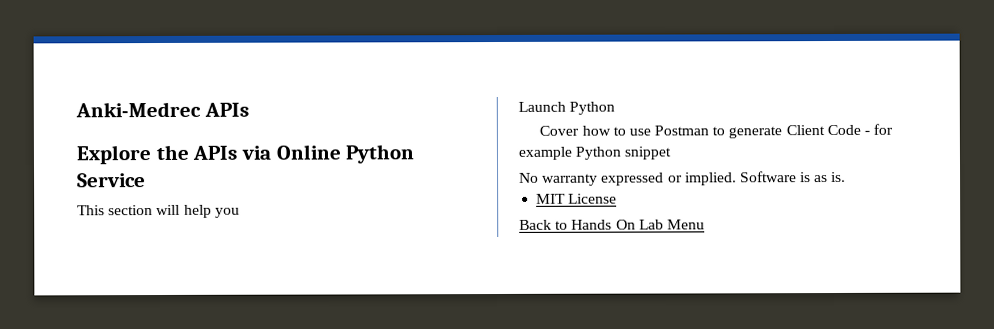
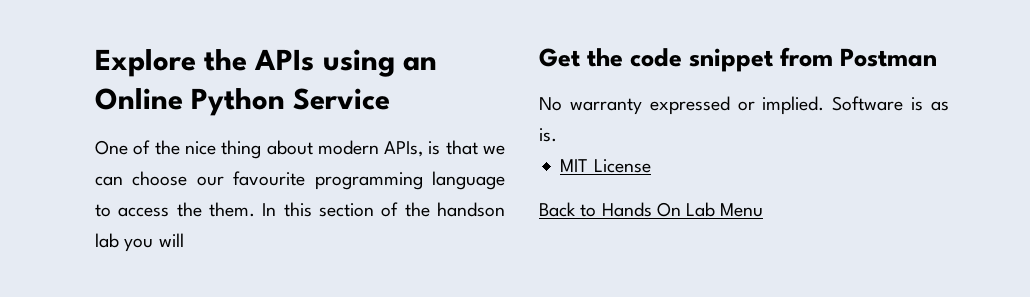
- Anki-Medrec APIs
- Explore the APIs via Online Python Service
+ Explore the APIs using an Online Python Service
- This section will help you
- Launch Python
- Cover how to use Postman to generate Client Code - for example Python snippet
+ One of the nice thing about modern APIs, is that we can choose our favourite programming language to access the them. In this section of the handson lab you will
+ Get the code snippet from Postman

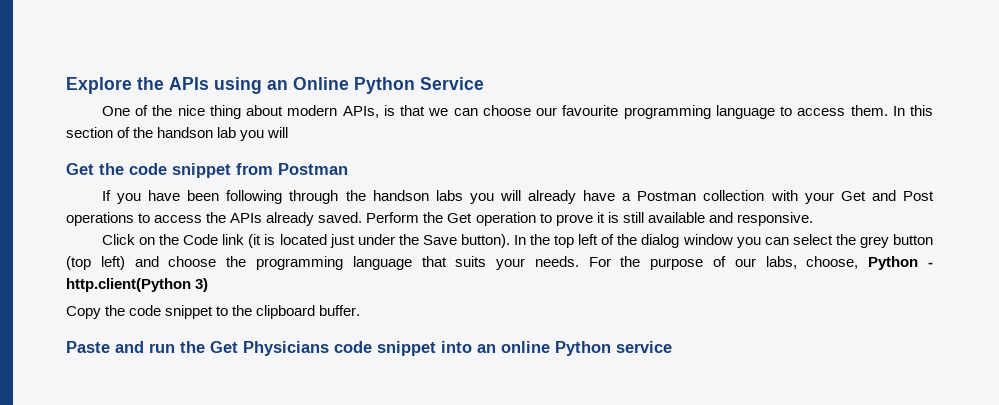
- One of the nice thing about modern APIs, is that we can choose our favourite programming language to access the them.
+ One of the nice thing about modern APIs, is that we can choose our favourite programming language to access them.
- No warranty expressed or implied. Software is as is.
- MIT License
- Back to Hands On Lab Menu
+ If you have been following through the handson labs you will already have a Postman collection with your Get and Post operations to access the APIs already saved. Perform the Get operation to prove it is still available and responsive.
+ Click on the Code link (it is located just under the Save button). In the top left of the dialog window you can select the grey button (top left) and choose the programming language that suits your needs. For the purpose of our labs, choose, Python - http.client(Python 3)
+ Copy the code snippet to the clipboard buffer.
+ Paste and run the Get Physicians code snippet into an online Python service

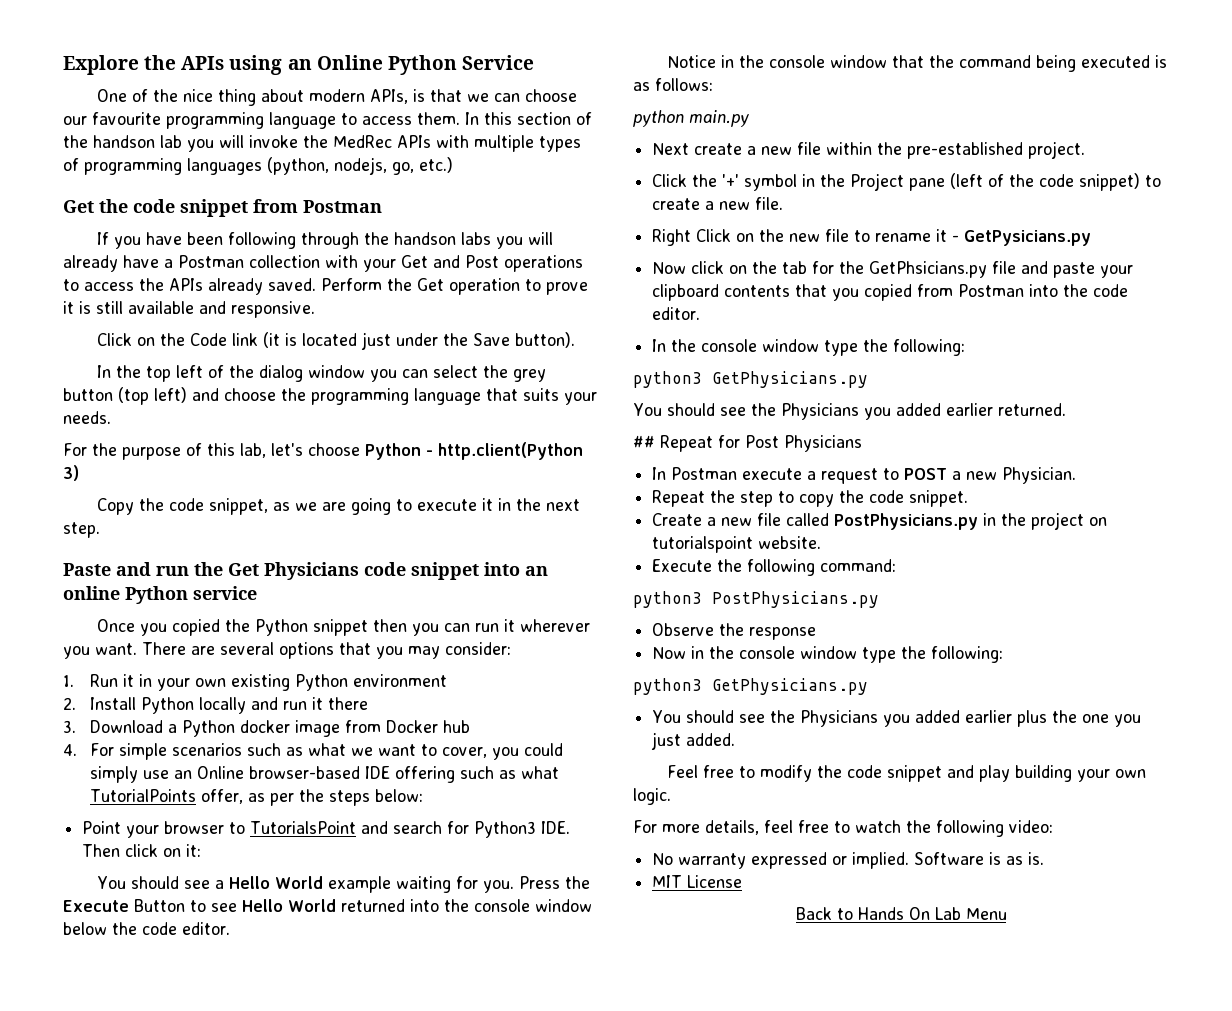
- In this section of the handson lab you will
+ In this section of the handson lab you will invoke the MedRec APIs with multiple types of programming languages (python, nodejs, go, etc.)
- Click on the Code link (it is located just under the Save button). In the top left of the dialog window you can select the grey button (top left) and choose the programming language that suits your needs. For the purpose of our labs, choose, Python - http.client(Python 3)
+ Click on the Code link (it is located just under the Save button).
+ In the top left of the dialog window you can select the grey button (top left) and choose the programming language that suits your needs.
+ For the purpose of this lab, let's choose Python - http.client(Python 3)
- Copy the code snippet to the clipboard buffer.
+ Copy the code snippet, as we are going to execute it in the next step.
+ Once you copied the Python snippet then you can run it wherever you want. There are several options that you may consider:
+ 1. Run it in your own existing Python environment
+ 2. Install Python locally and run it there
+ 3. Download a Python docker image from Docker hub
+ 4. For simple scenarios such as what we want to cover, you could simply use an Online browser-based IDE offering such as what TutorialPoints offer, as per the steps below:
+ Point your browser to TutorialsPoint and search for Python3 IDE. Then click on it:
+ You should see a Hello World example waiting for you. Press the Execute Button to see Hello World returned into the console window below the code editor.
+ Notice in the console window that the command being executed is as follows:
+ python main.py
+ Next create a new file within the pre-established project.
+ Click the '+' symbol in the Project pane (left of the code snippet) to create a new file.
+ Right Click on the new file to rename it - GetPysicians.py
+ Now click on the tab for the GetPhsicians.py file and paste your clipboard contents that you copied from Postman into the code editor.
+ In the console window type the following:
+ python3 GetPhysicians.py
+ You should see the Physicians you added earlier returned.
+ ## Repeat for Post Physicians
+ In Postman execute a request to POST a new Physician.
+ Repeat the step to copy the code snippet.
+ Create a new file called PostPhysicians.py in the project on tutorialspoint website.
+ Execute the following command:
+ python3 PostPhysicians.py
+ Observe the response
+ Now in the console window type the following:
+ python3 GetPhysicians.py
+ You should see the Physicians you added earlier plus the one you just added.
+ Feel free to modify the code snippet and play building your own logic.
+ For more details, feel free to watch the following video:
+ No warranty expressed or implied. Software is as is.
+ MIT License
+ Back to Hands On Lab Menu

